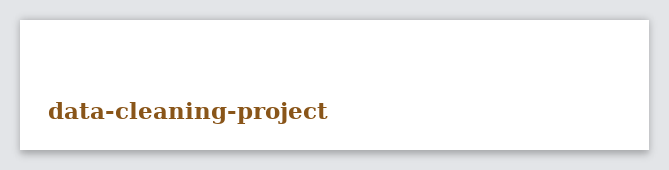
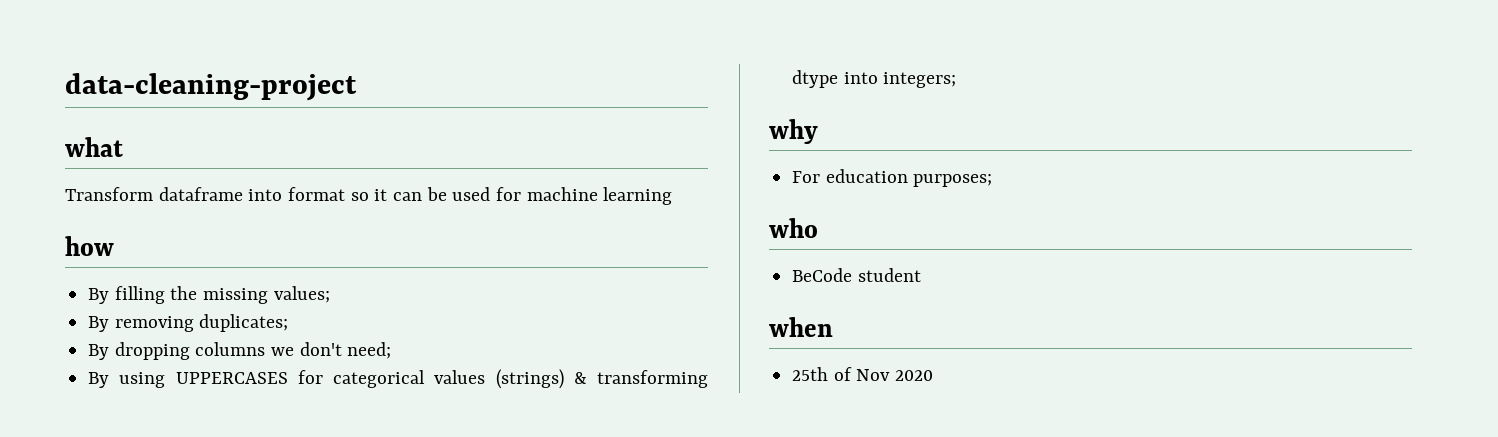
+ what
+ Transform dataframe into format so it can be used for machine learning
+ how
+ By filling the missing values;
+ By removing duplicates;
+ By dropping columns we don't need;
+ By using UPPERCASES for categorical values (strings) & transforming dtype into integers;
+ why
+ For education purposes;
+ who
+ BeCode student
+ when
+ 25th of Nov 2020

